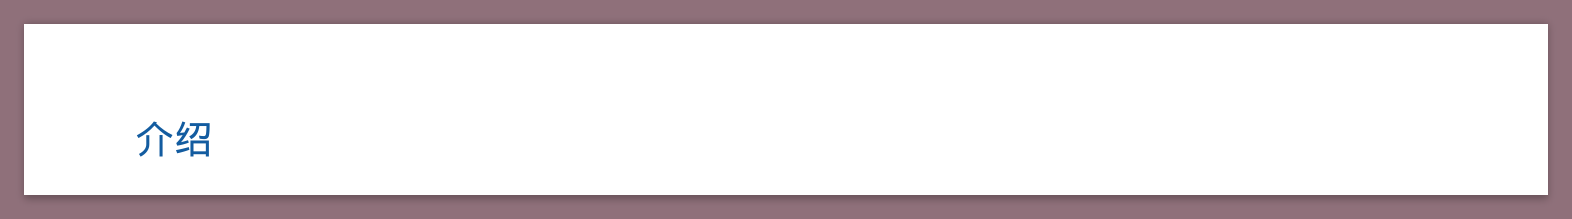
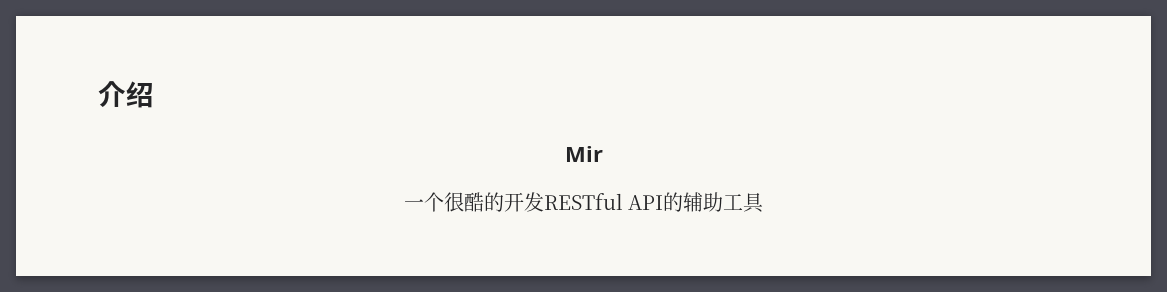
+ Mir
+ 一个很酷的开发RESTful API的辅助工具

